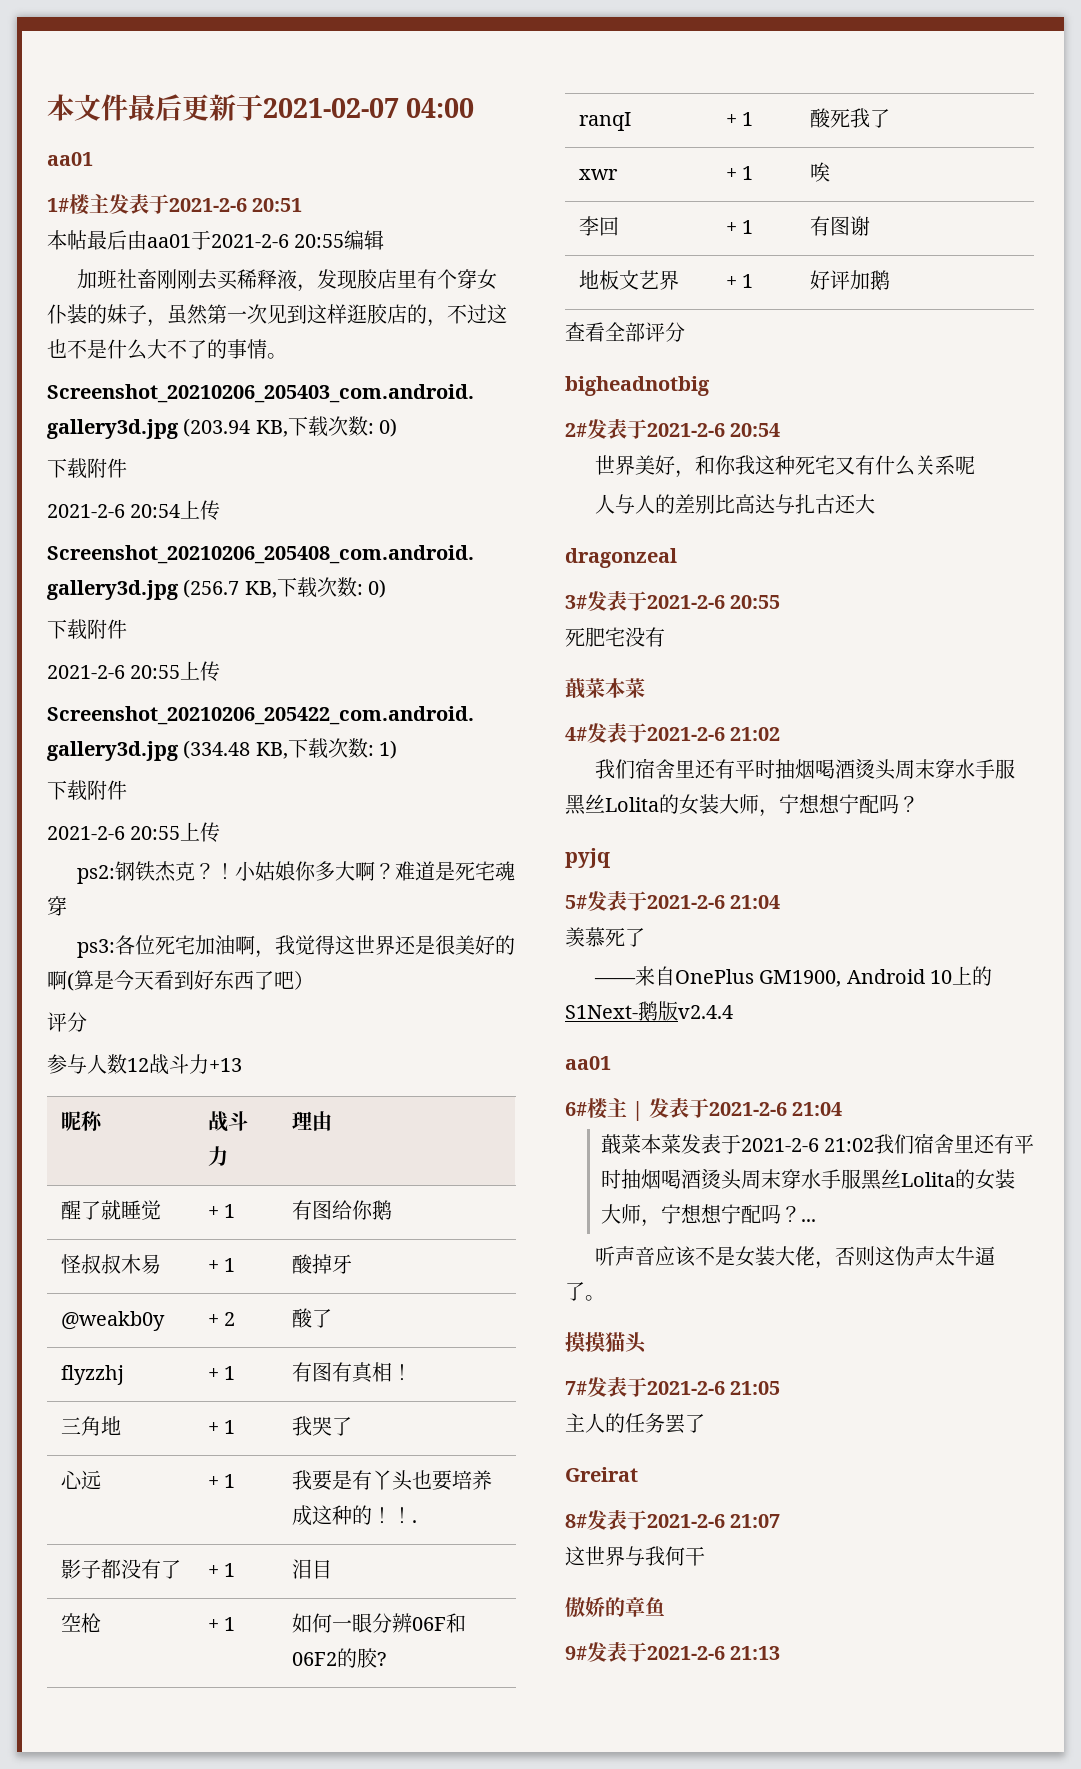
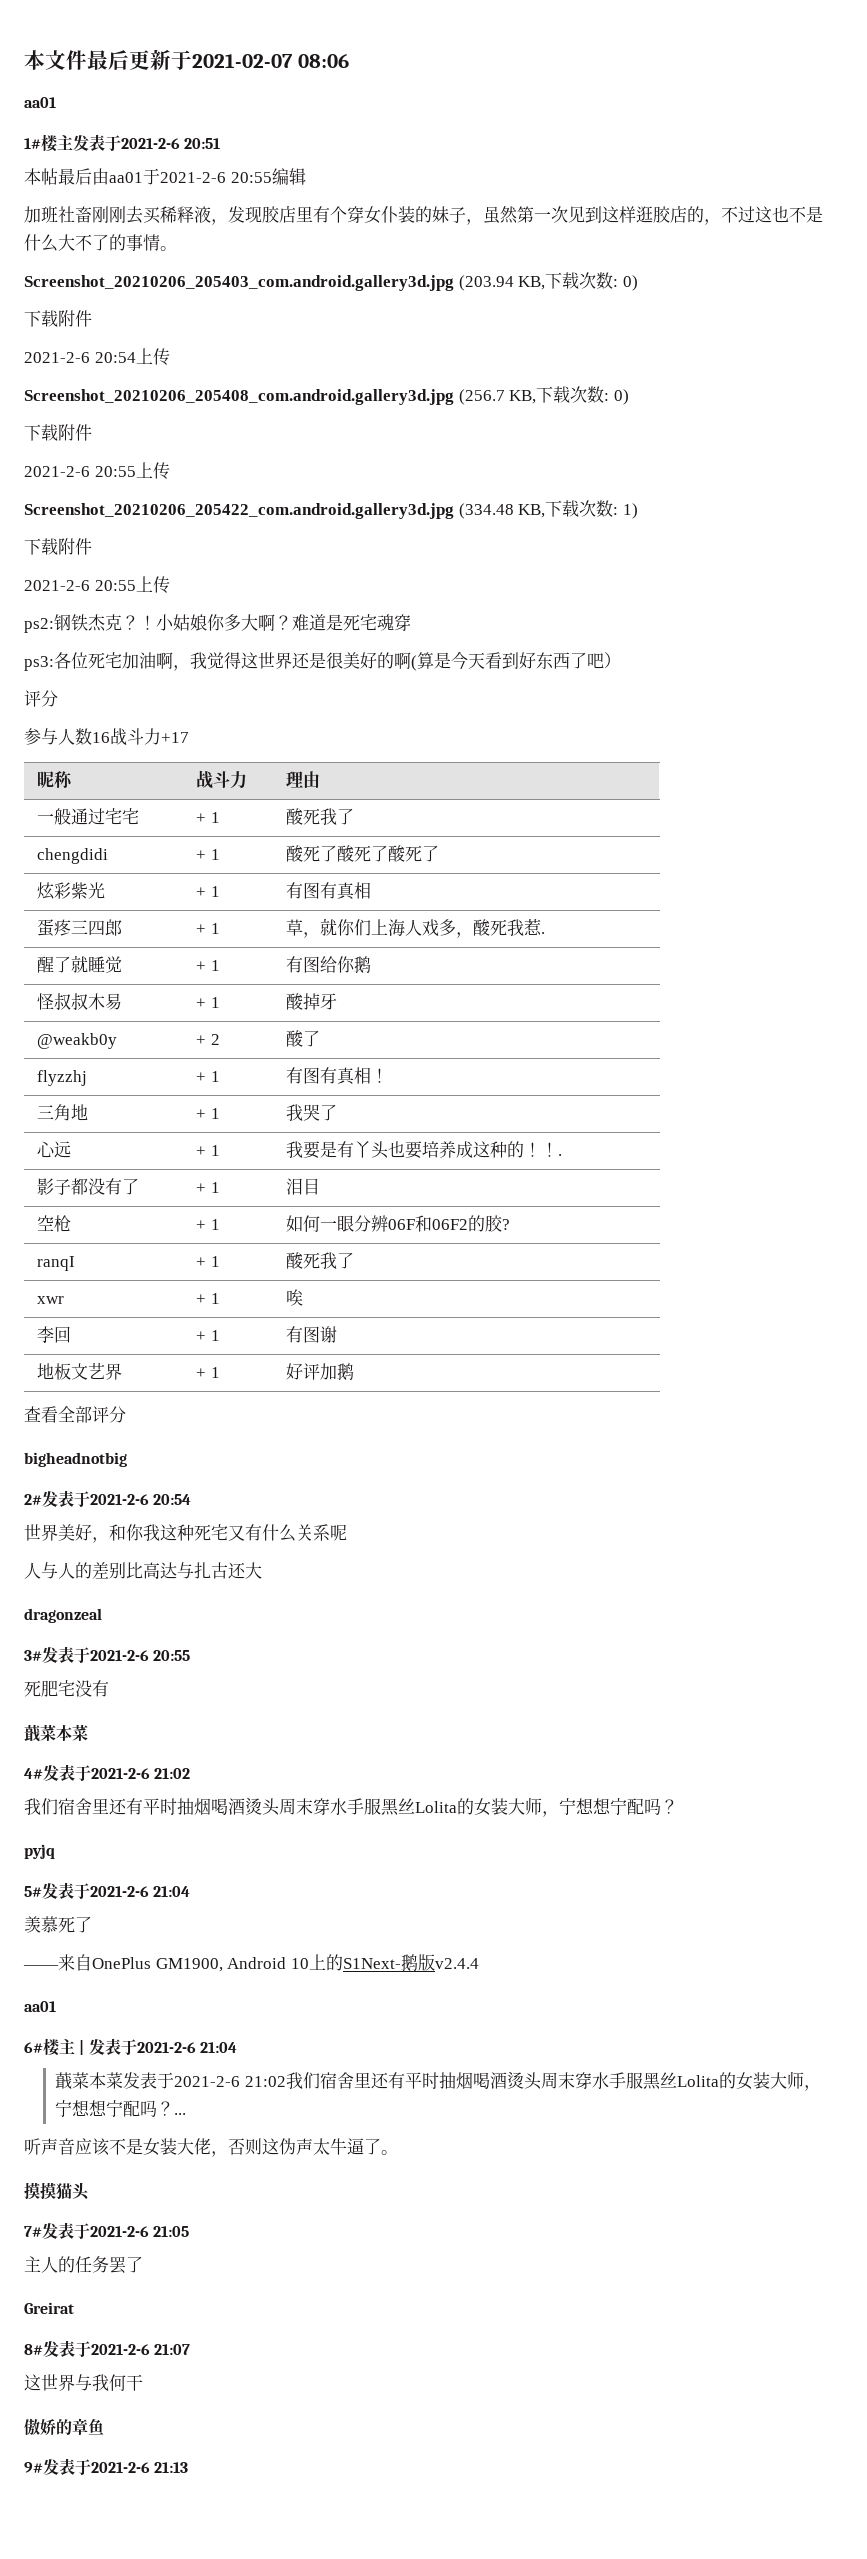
- 本文件最后更新于2021-02-07 04:00
+ 本文件最后更新于2021-02-07 08:06
- 参与人数12战斗力+13
+ 参与人数16战斗力+17
+ 一般通过宅宅 | + 1 | 酸死我了
+ chengdidi | + 1 | 酸死了酸死了酸死了
+ 炫彩紫光 | + 1 | 有图有真相
+ 蛋疼三四郎 | + 1 | 草，就你们上海人戏多，酸死我惹.

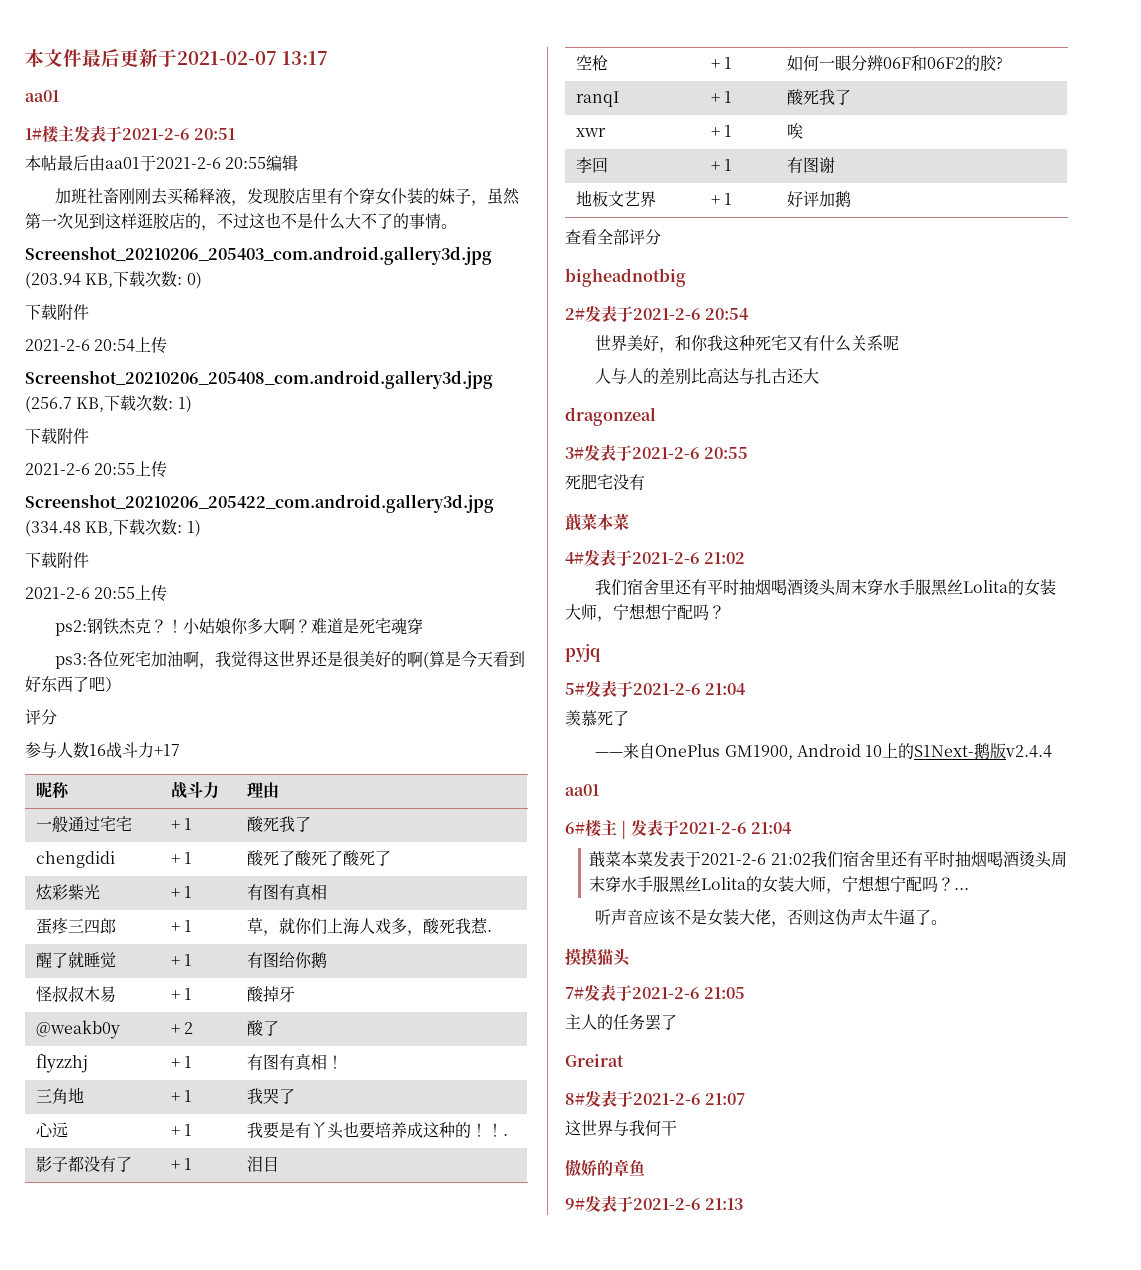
- 本文件最后更新于2021-02-07 08:06
+ 本文件最后更新于2021-02-07 13:17
- Screenshot_20210206_205408_com.android.gallery3d.jpg (256.7 KB,下载次数: 0)
+ Screenshot_20210206_205408_com.android.gallery3d.jpg (256.7 KB,下载次数: 1)

